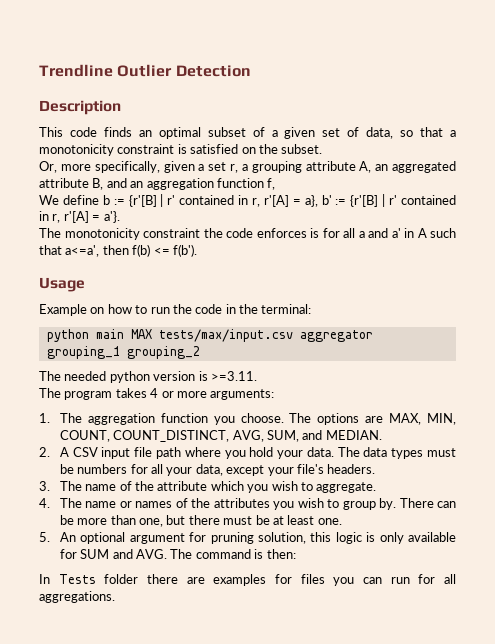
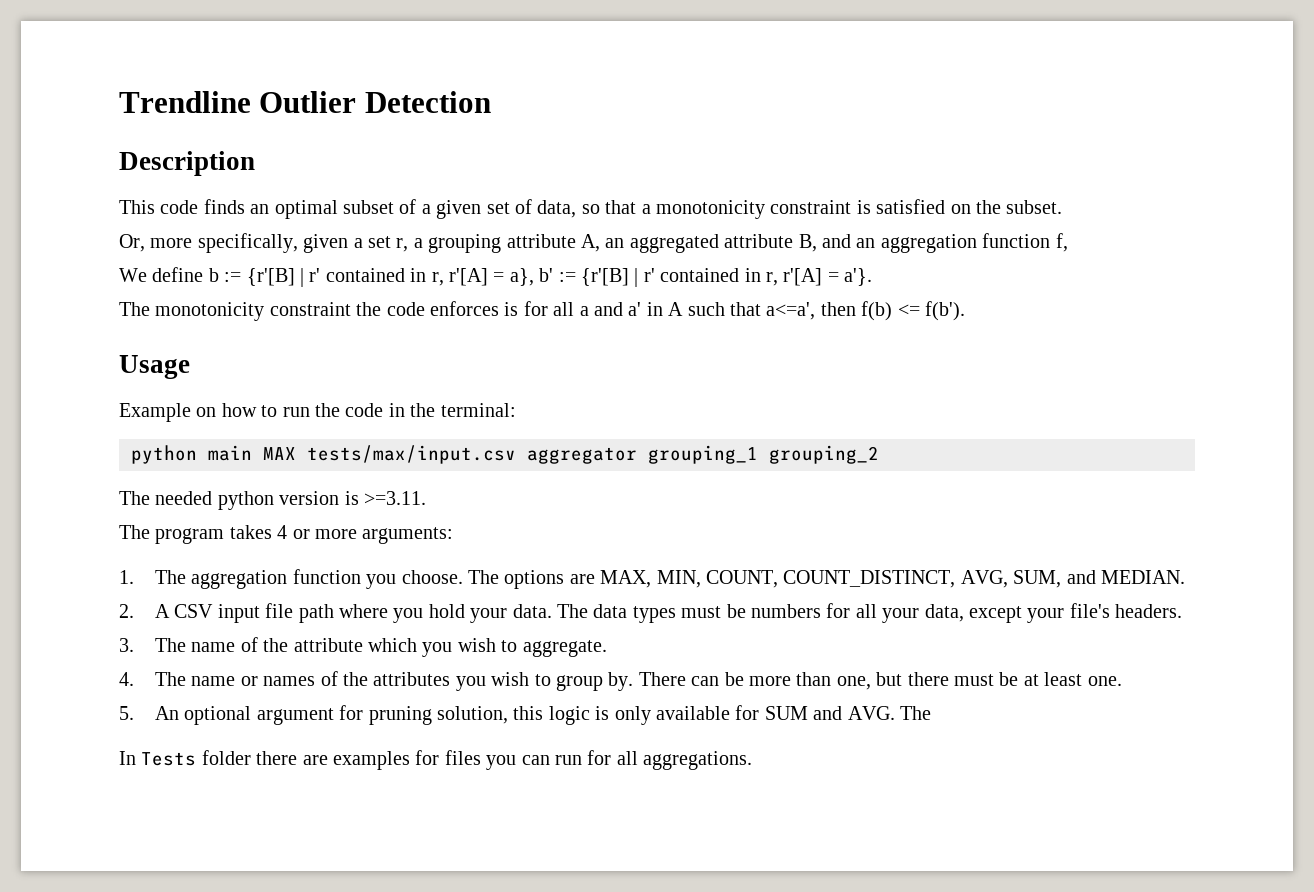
- 5. An optional argument for pruning solution, this logic is only available for SUM and AVG. The command is then:
+ 5. An optional argument for pruning solution, this logic is only available for SUM and AVG. The

